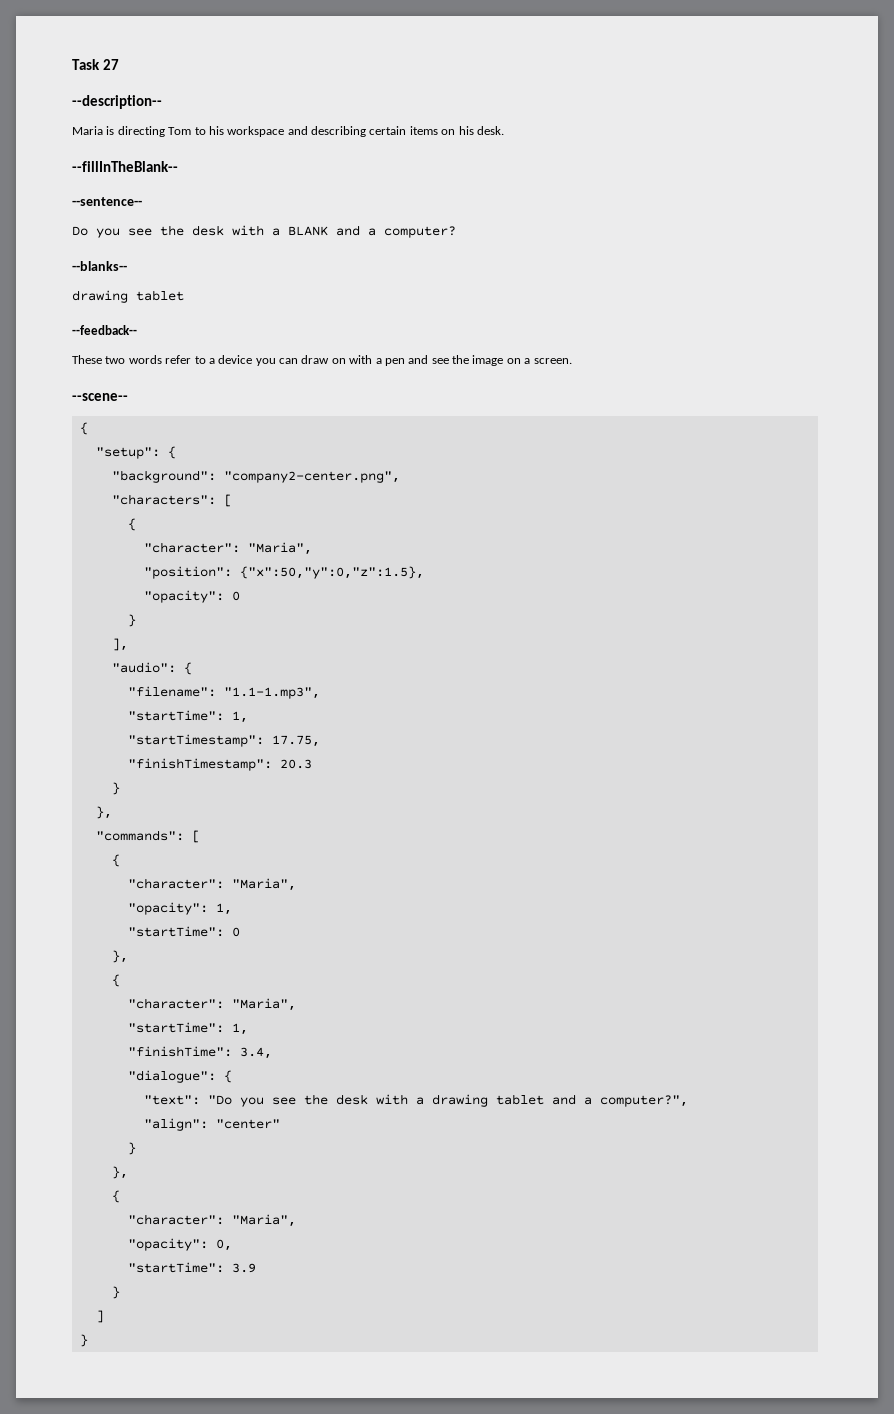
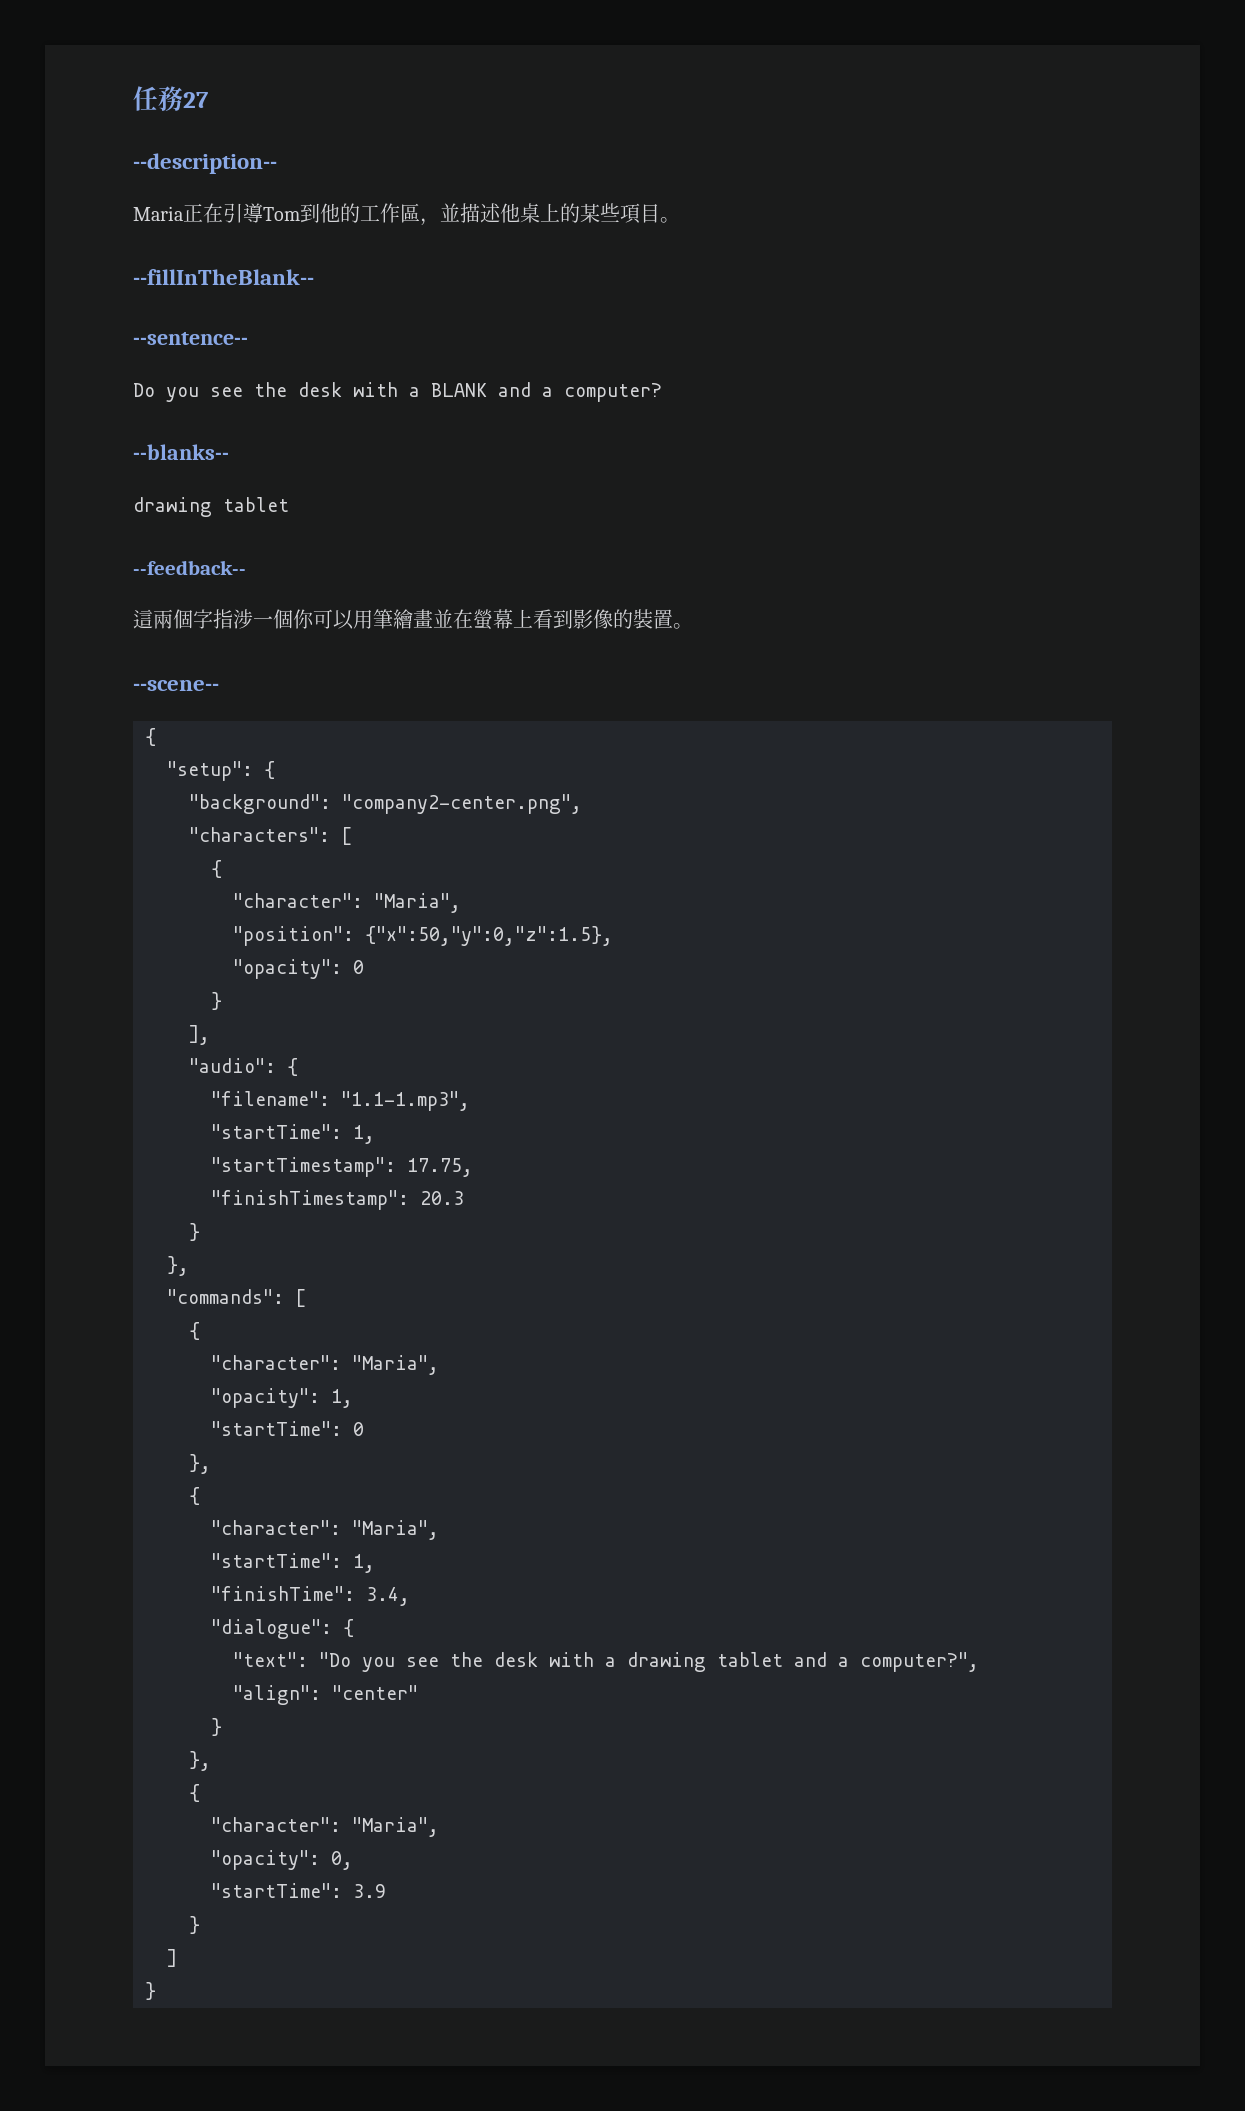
- Task 27
+ 任務27
- Maria is directing Tom to his workspace and describing certain items on his desk.
+ Maria正在引導Tom到他的工作區，並描述他桌上的某些項目。
- These two words refer to a device you can draw on with a pen and see the image on a screen.
+ 這兩個字指涉一個你可以用筆繪畫並在螢幕上看到影像的裝置。

